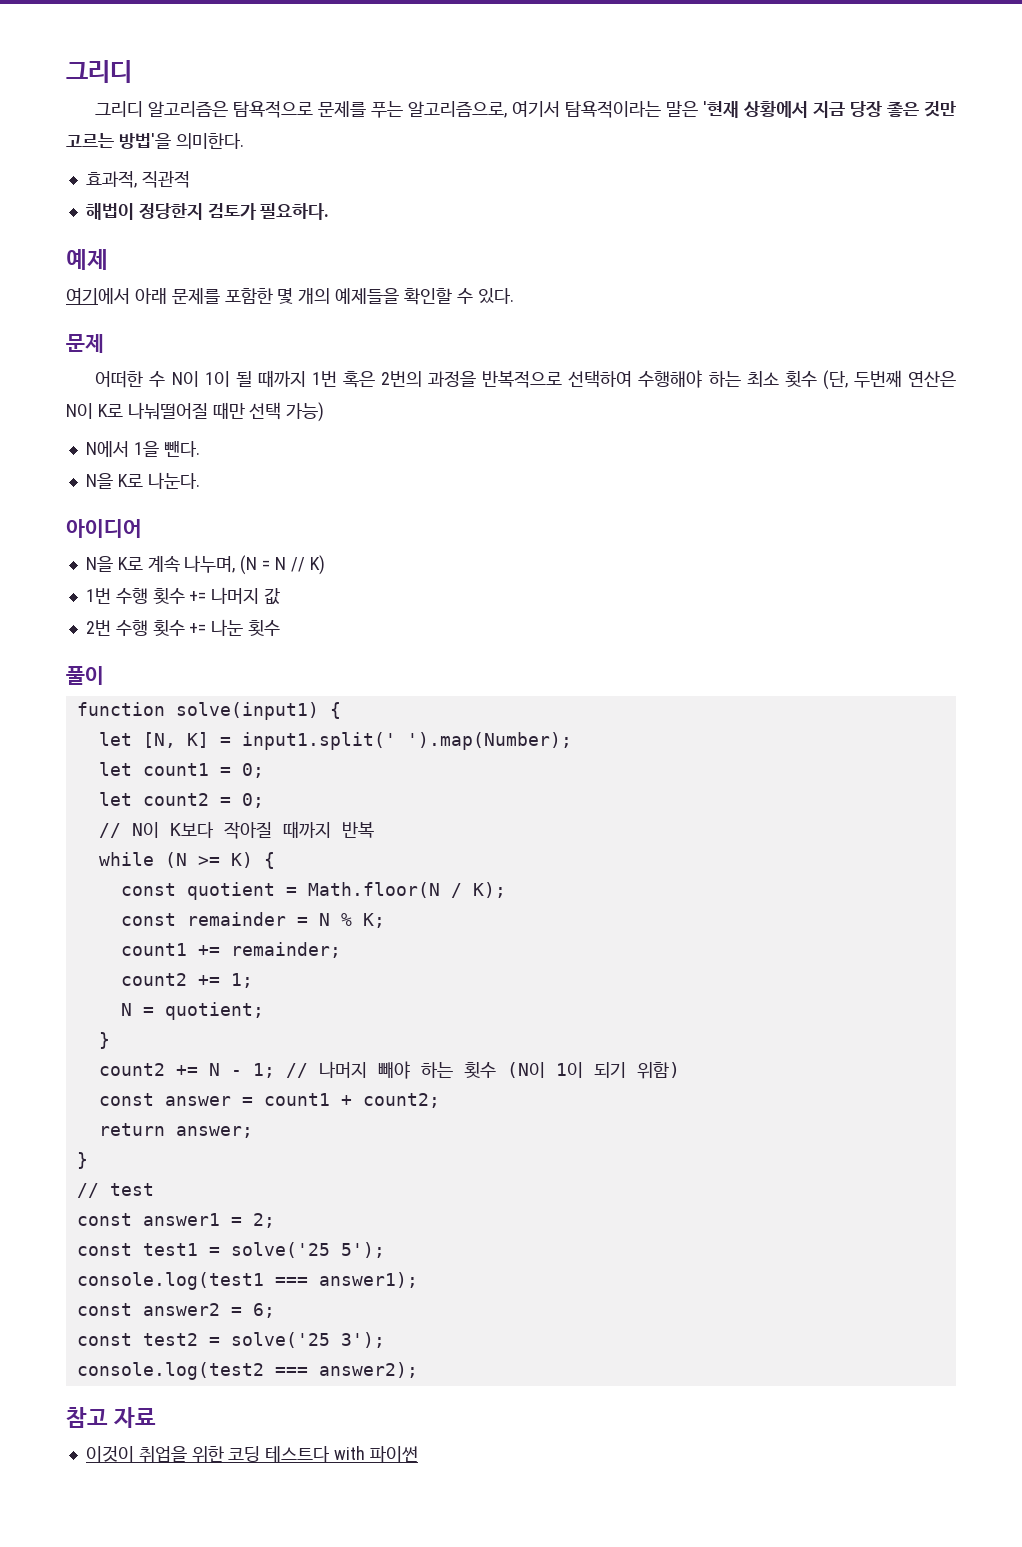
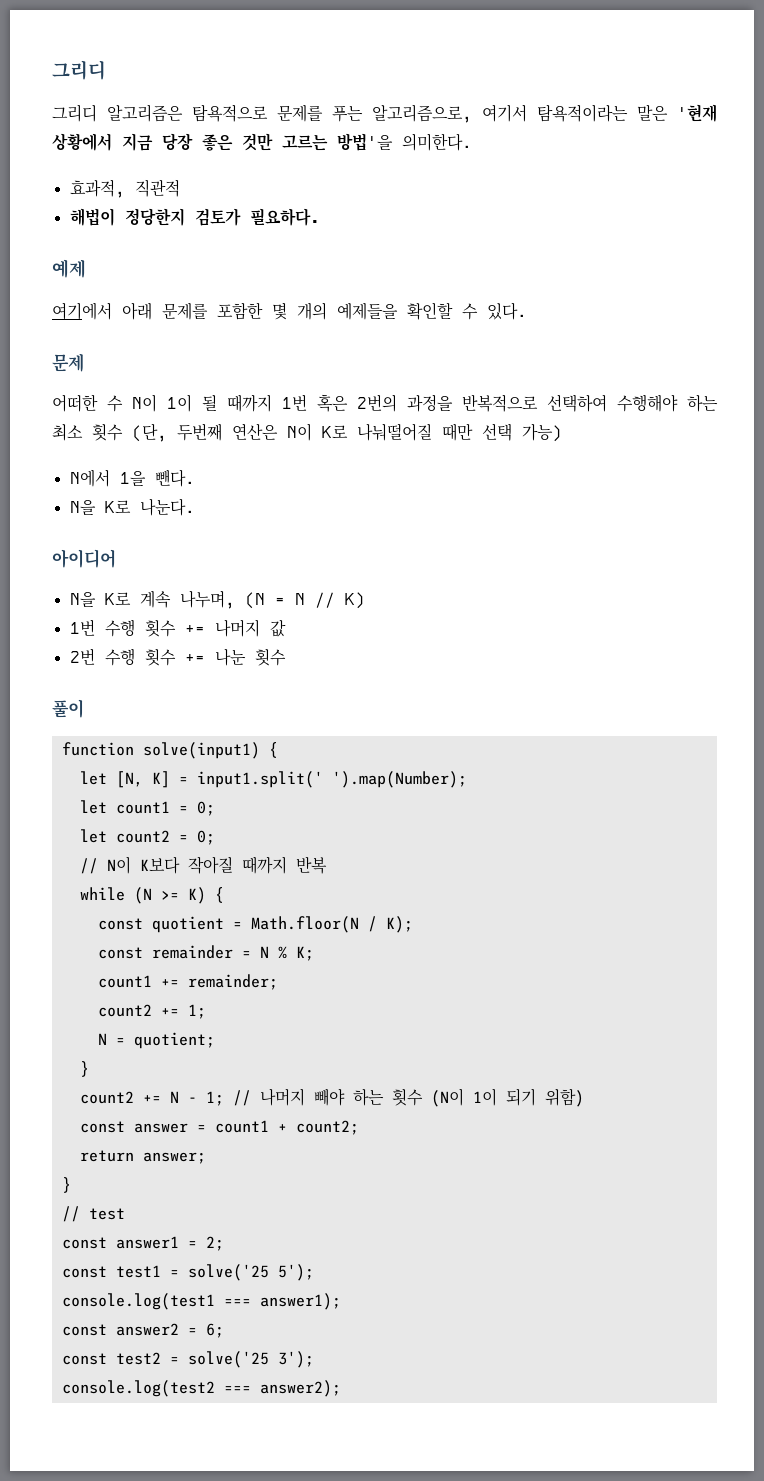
- 참고 자료
- 이것이 취업을 위한 코딩 테스트다 with 파이썬

